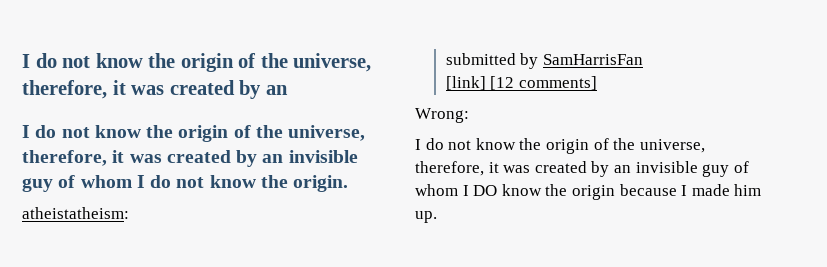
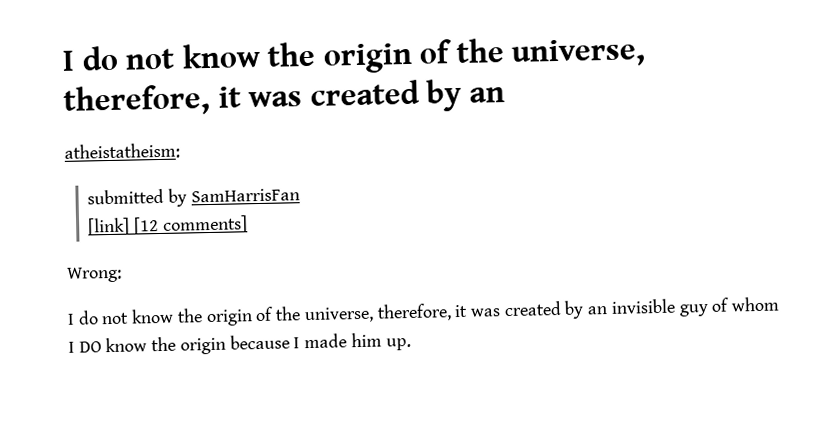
- I do not know the origin of the universe, therefore, it was created by an invisible guy of whom I do not know the origin.

